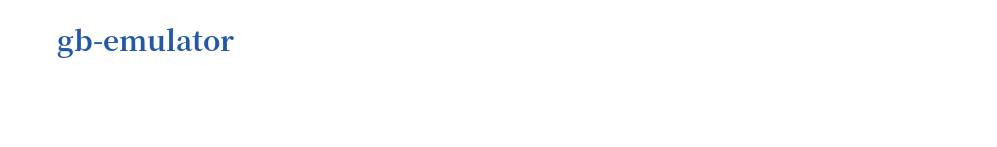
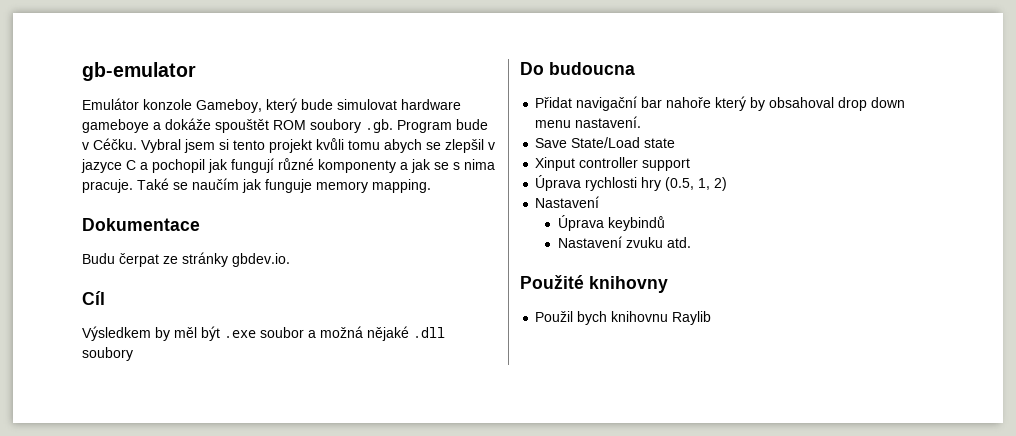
+ Emulátor konzole Gameboy, který bude simulovat hardware gameboye a dokáže spouštět ROM soubory .gb. Program bude v Céčku. Vybral jsem si tento projekt kvůli tomu abych se zlepšil v jazyce C a pochopil jak fungují různé komponenty a jak se s nima pracuje. Také se naučím jak funguje memory mapping.
+ Dokumentace
+ Budu čerpat ze stránky gbdev.io.
+ Cíl
+ Výsledkem by měl být .exe soubor a možná nějaké .dll soubory
+ Do budoucna
+ Přidat navigační bar nahoře který by obsahoval drop down menu nastavení.
+ Save State/Load state
+ Xinput controller support
+ Úprava rychlosti hry (0.5, 1, 2)
+ Nastavení
+ Úprava keybindů
+ Nastavení zvuku atd.
+ Použité knihovny
+ Použil bych knihovnu Raylib

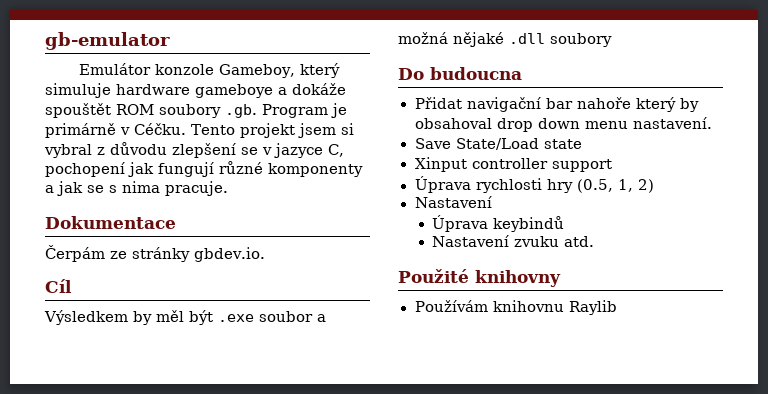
- Emulátor konzole Gameboy, který bude simulovat hardware gameboye a dokáže spouštět ROM soubory .gb. Program bude v Céčku. Vybral jsem si tento projekt kvůli tomu abych se zlepšil v jazyce C a pochopil jak fungují různé komponenty a jak se s nima pracuje. Také se naučím jak funguje memory mapping.
+ Emulátor konzole Gameboy, který simuluje hardware gameboye a dokáže spouštět ROM soubory .gb. Program je primárně v Céčku. Tento projekt jsem si vybral z důvodu zlepšení se v jazyce C, pochopení jak fungují různé komponenty a jak se s nima pracuje.
- Budu čerpat ze stránky gbdev.io.
+ Čerpám ze stránky gbdev.io.
- Použil bych knihovnu Raylib
+ Používám knihovnu Raylib

